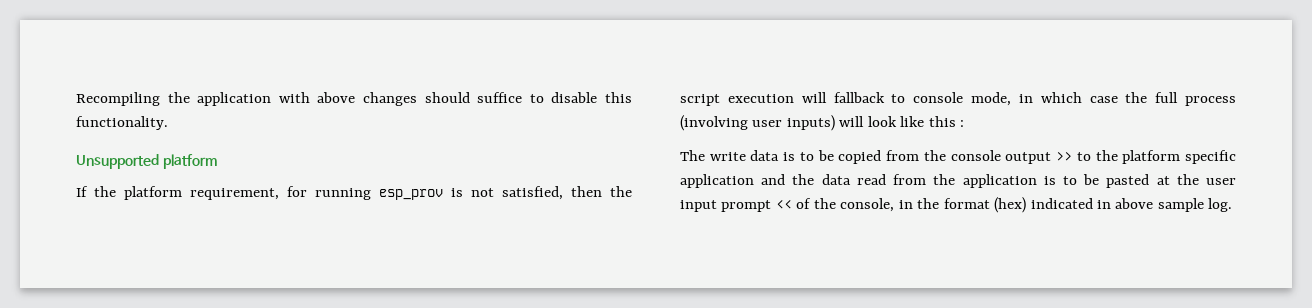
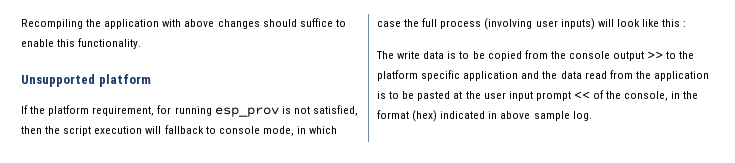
- Recompiling the application with above changes should suffice to disable this functionality.
+ Recompiling the application with above changes should suffice to enable this functionality.

